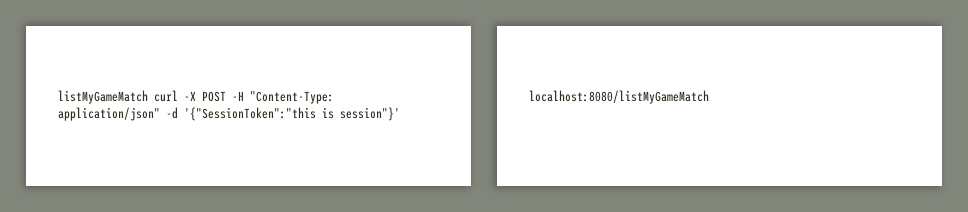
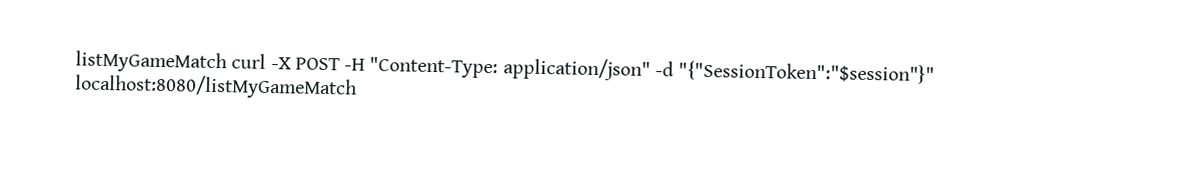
- listMyGameMatch curl -X POST -H "Content-Type: application/json" -d '{"SessionToken":"this is session"}' localhost:8080/listMyGameMatch
+ listMyGameMatch curl -X POST -H "Content-Type: application/json" -d "{"SessionToken":"$session"}" localhost:8080/listMyGameMatch

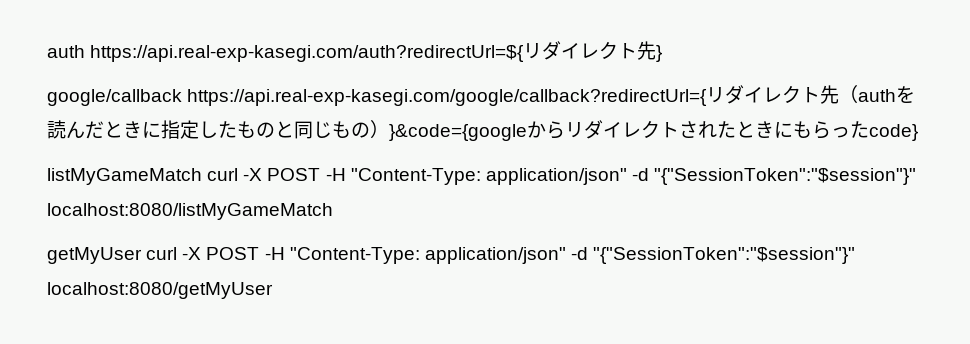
+ auth https://api.real-exp-kasegi.com/auth?redirectUrl=${リダイレクト先}
+ google/callback https://api.real-exp-kasegi.com/google/callback?redirectUrl={リダイレクト先（authを読んだときに指定したものと同じもの）}&code={googleからリダイレクトされたときにもらったcode}
+ getMyUser curl -X POST -H "Content-Type: application/json" -d "{"SessionToken":"$session"}" localhost:8080/getMyUser

